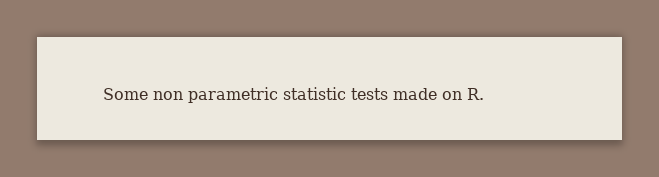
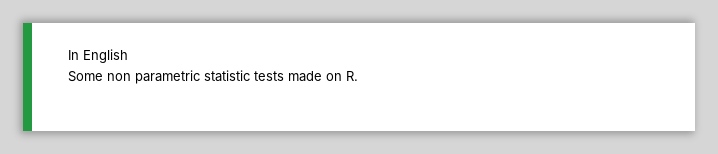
+ In English

